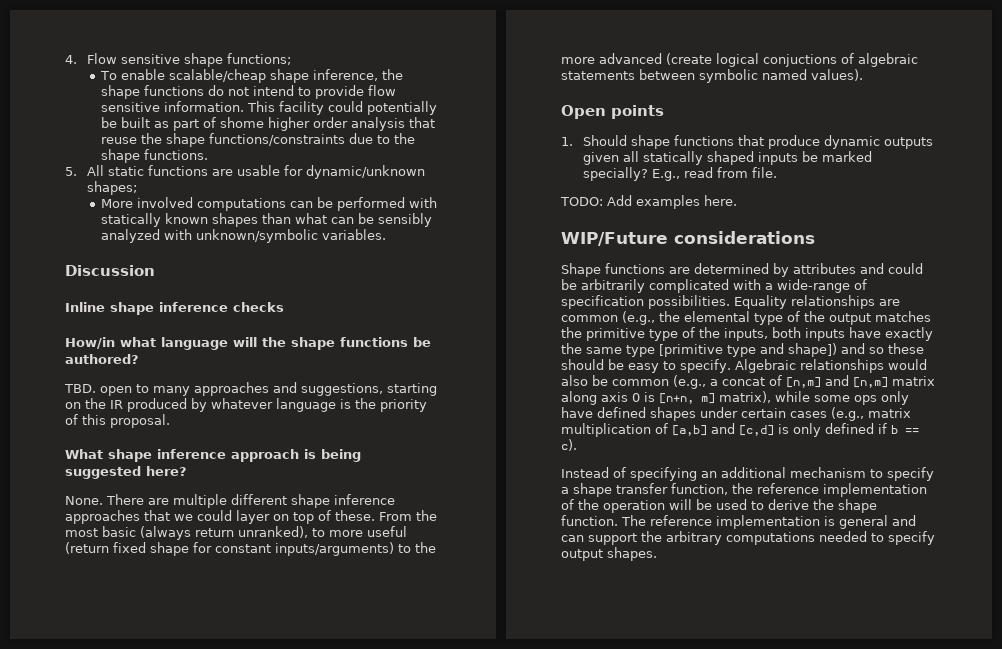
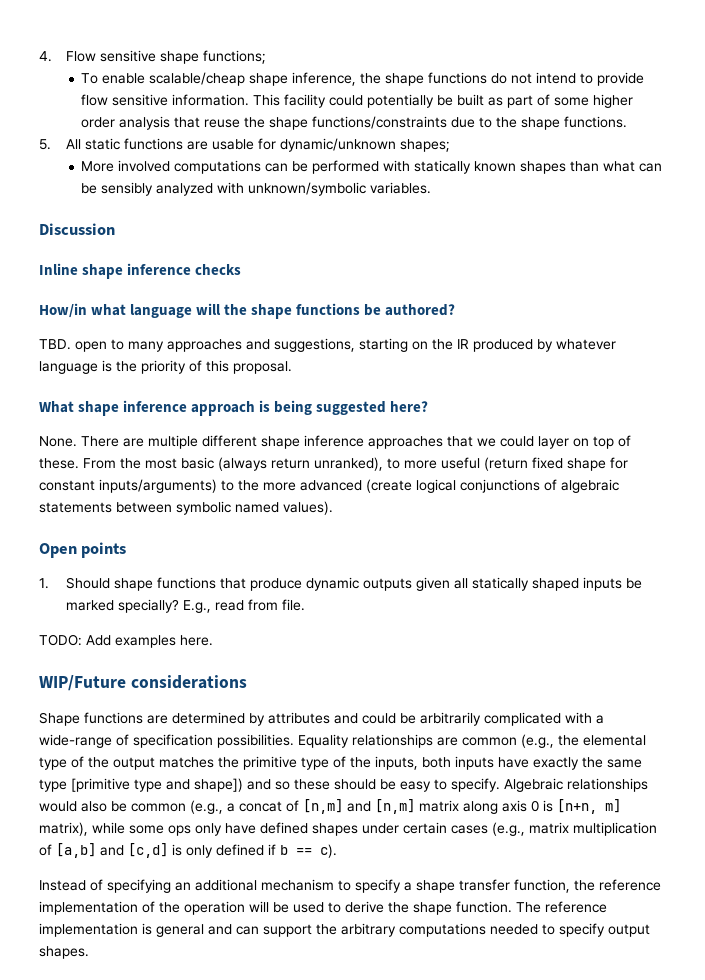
- This facility could potentially be built as part of shome higher order analysis that reuse the shape functions/constraints due to the shape functions.
+ This facility could potentially be built as part of some higher order analysis that reuse the shape functions/constraints due to the shape functions.
- From the most basic (always return unranked), to more useful (return fixed shape for constant inputs/arguments) to the more advanced (create logical conjuctions of algebraic statements between symbolic named values).
+ From the most basic (always return unranked), to more useful (return fixed shape for constant inputs/arguments) to the more advanced (create logical conjunctions of algebraic statements between symbolic named values).

